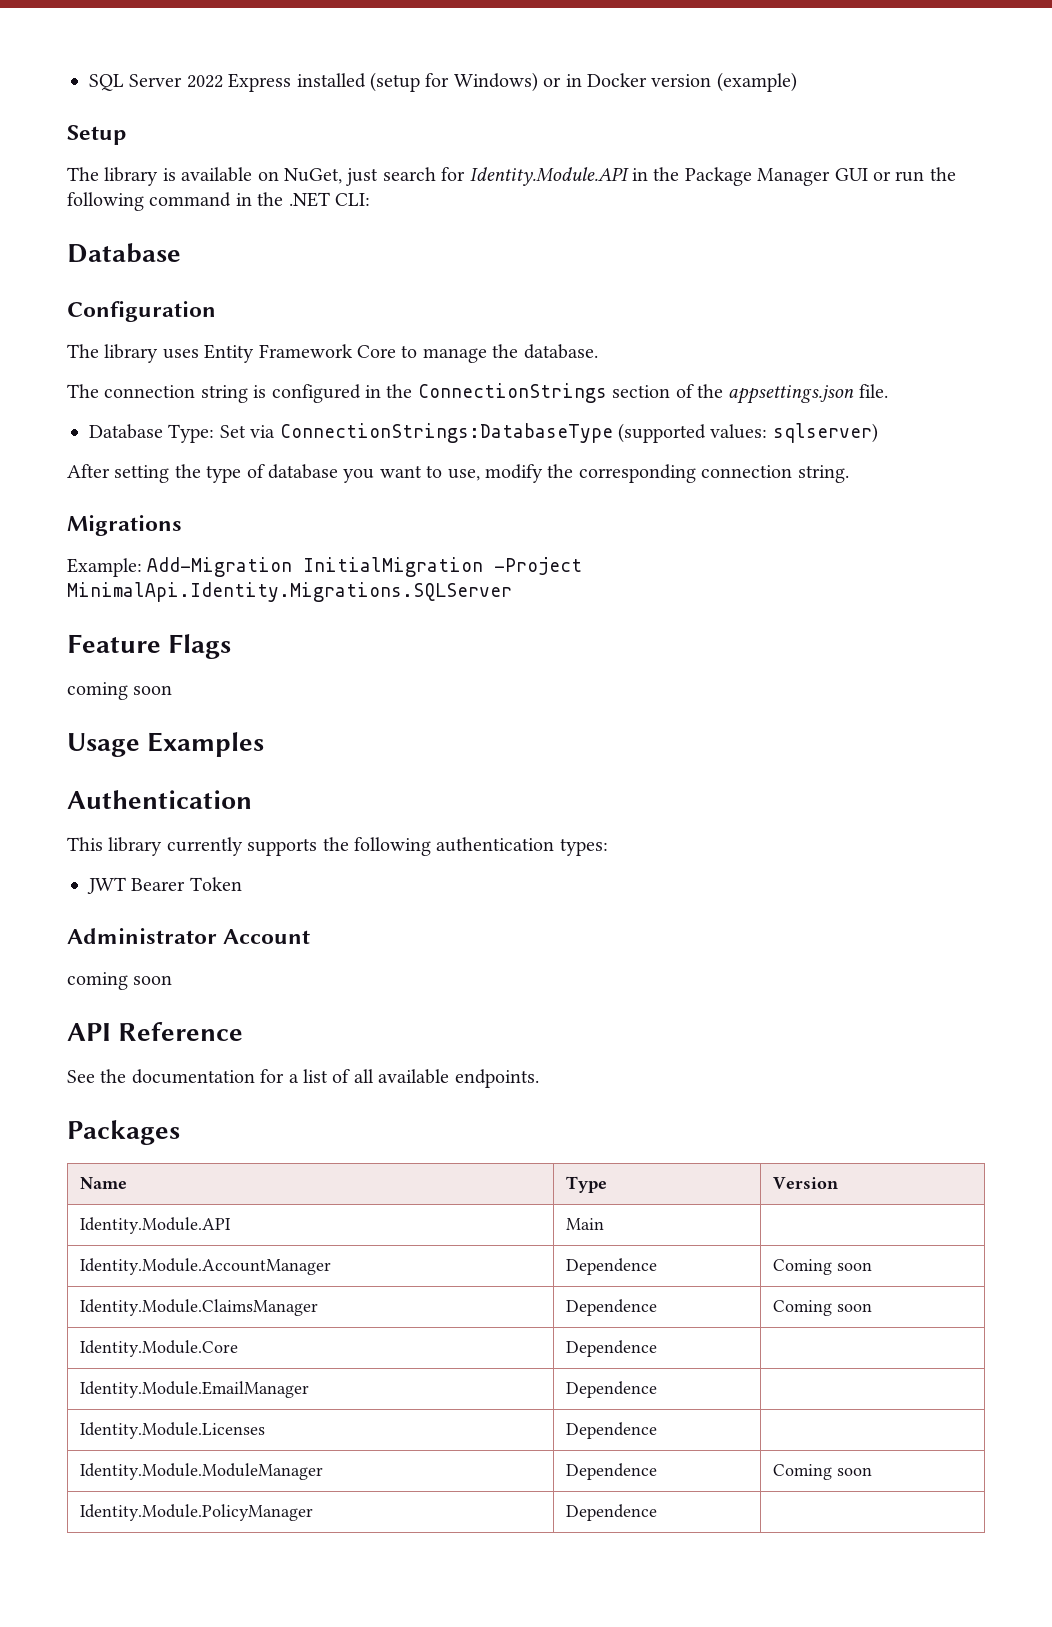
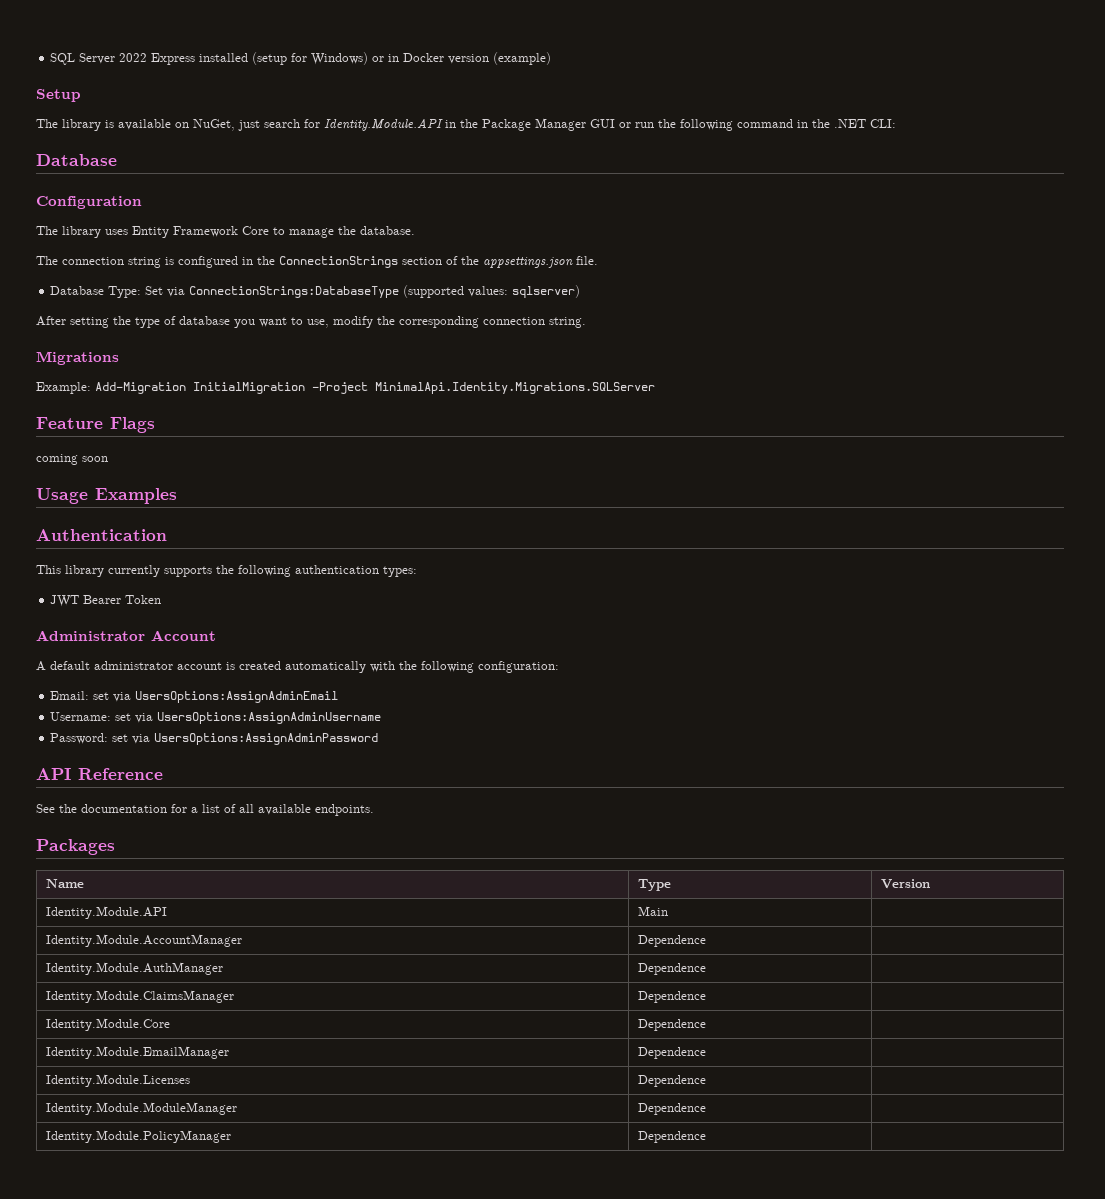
  Administrator Account
- coming soon
+ A default administrator account is created automatically with the following configuration:
+ Email: set via UsersOptions:AssignAdminEmail
+ Username: set via UsersOptions:AssignAdminUsername
+ Password: set via UsersOptions:AssignAdminPassword
- Identity.Module.AccountManager | Dependence | Coming soon
+ Identity.Module.AccountManager | Dependence |
+ Identity.Module.AuthManager | Dependence |
- Identity.Module.ClaimsManager | Dependence | Coming soon
+ Identity.Module.ClaimsManager | Dependence |
- Identity.Module.ModuleManager | Dependence | Coming soon
+ Identity.Module.ModuleManager | Dependence |

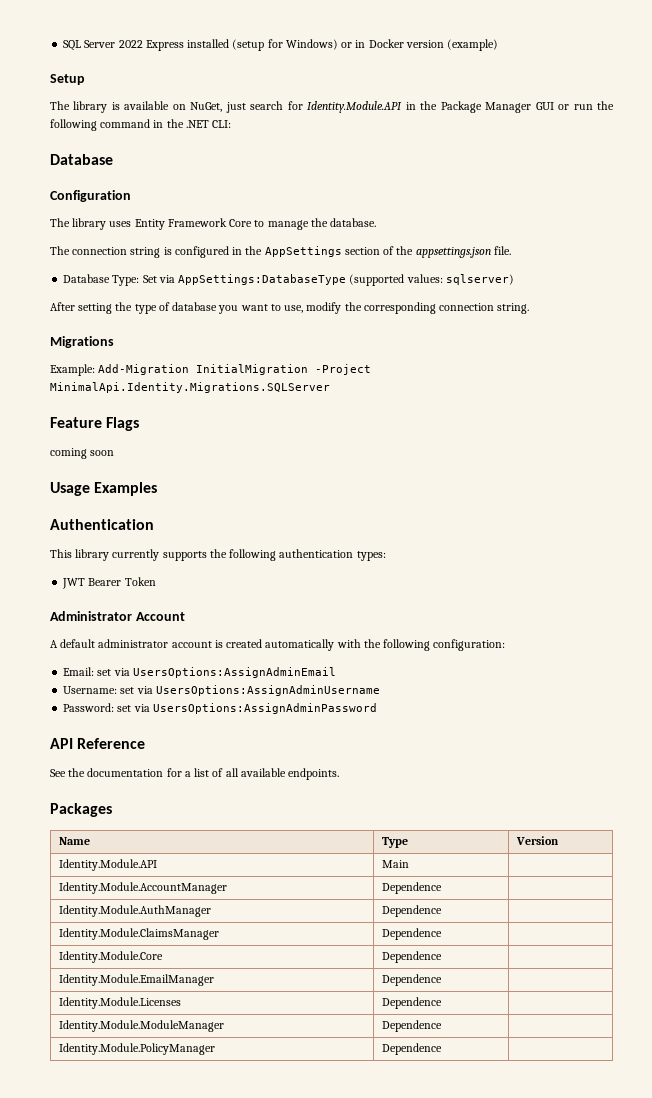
- The connection string is configured in the ConnectionStrings section of the appsettings.json file.
+ The connection string is configured in the AppSettings section of the appsettings.json file.
- Database Type: Set via ConnectionStrings:DatabaseType (supported values: sqlserver)
+ Database Type: Set via AppSettings:DatabaseType (supported values: sqlserver)

